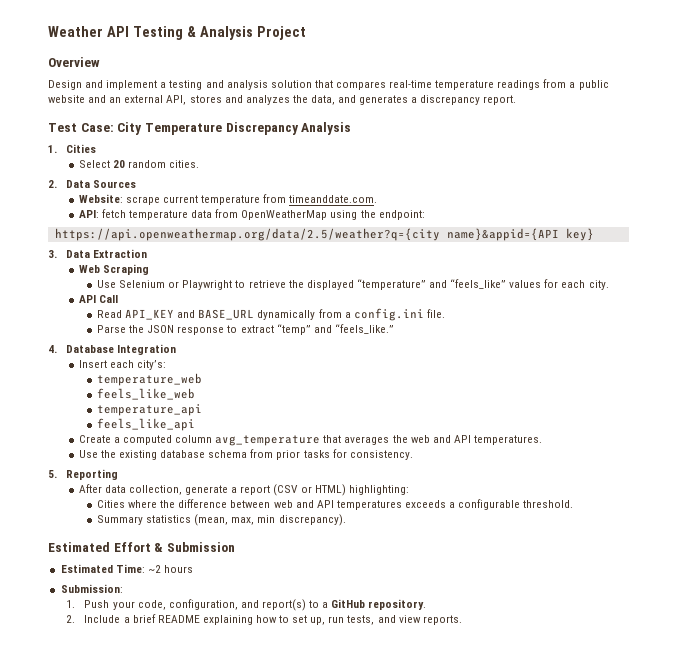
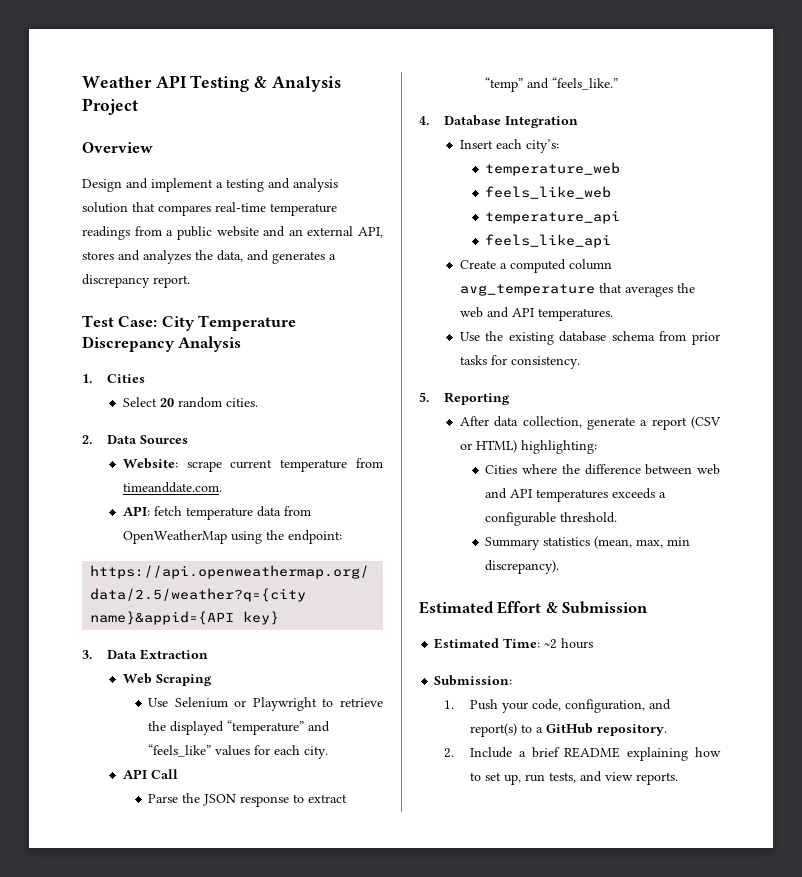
- Read API_KEY and BASE_URL dynamically from a config.ini file.

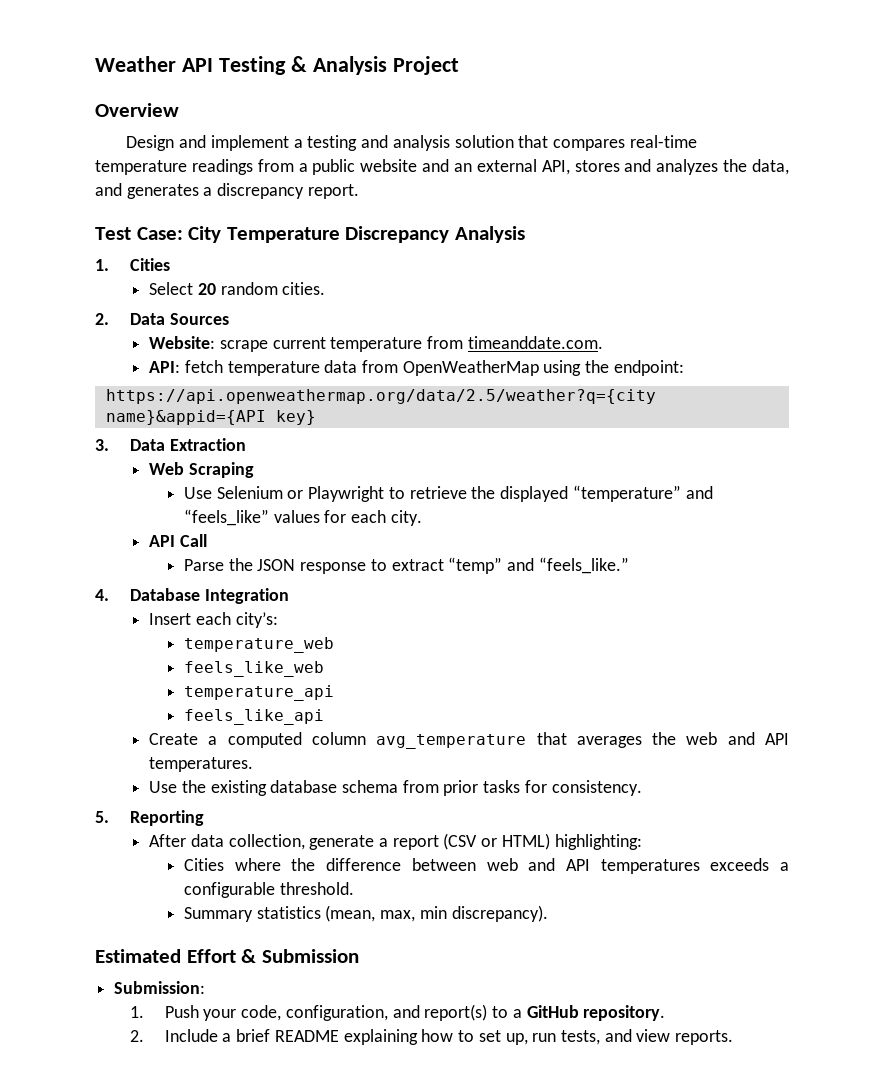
- Estimated Time: ~2 hours

